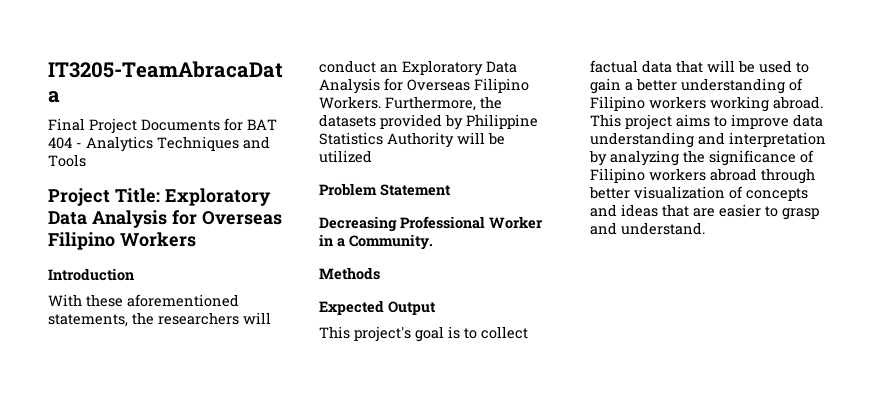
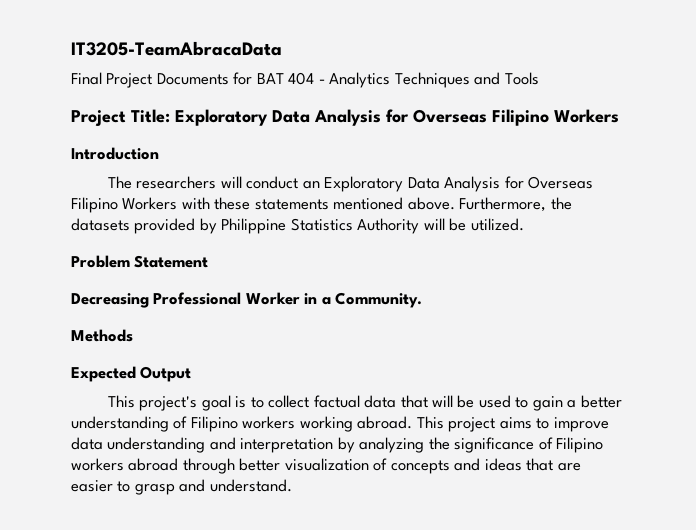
- With these aforementioned statements, the researchers will conduct an Exploratory Data Analysis for Overseas Filipino Workers.
+ The researchers will conduct an Exploratory Data Analysis for Overseas Filipino Workers with these statements mentioned above.
- Furthermore, the datasets provided by Philippine Statistics Authority will be utilized
+ Furthermore, the datasets provided by Philippine Statistics Authority will be utilized.

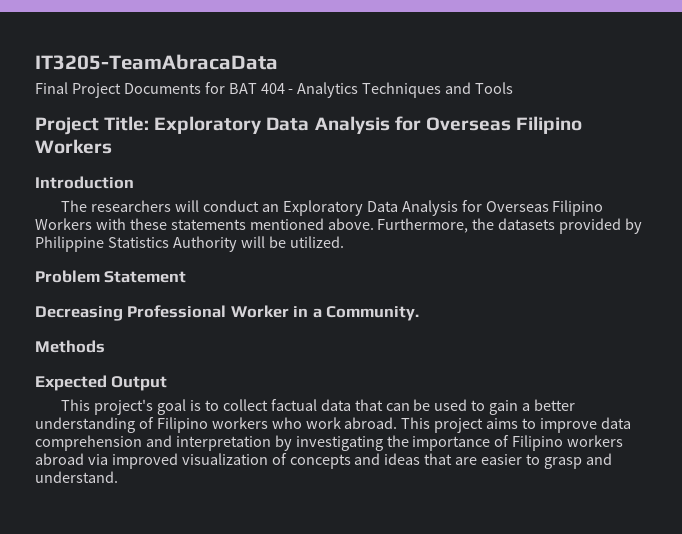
- This project's goal is to collect factual data that will be used to gain a better understanding of Filipino workers working abroad.
+ This project's goal is to collect factual data that can be used to gain a better understanding of Filipino workers who work abroad.
- This project aims to improve data understanding and interpretation by analyzing the significance of Filipino workers abroad through better visualization of concepts and ideas that are easier to grasp and understand.
+ This project aims to improve data comprehension and interpretation by investigating the importance of Filipino workers abroad via improved visualization of concepts and ideas that are easier to grasp and understand.

